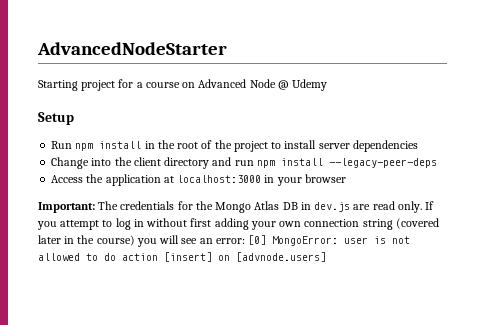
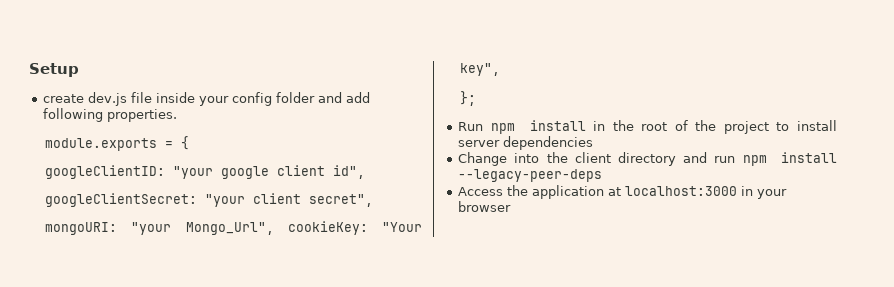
- AdvancedNodeStarter
- Starting project for a course on Advanced Node @ Udemy
  Setup
+ create dev.js file inside your config folder and add following properties.
+ module.exports = {
+ googleClientID: "your google client id",
+ googleClientSecret: "your client secret",
+ mongoURI: "your Mongo_Url", cookieKey: "Your key",
+ };
- Important: The credentials for the Mongo Atlas DB in dev.js are read only. If you attempt to log in without first adding your own connection string (covered later in the course) you will see an error: [0] MongoError: user is not allowed to do action [insert] on [advnode.users]

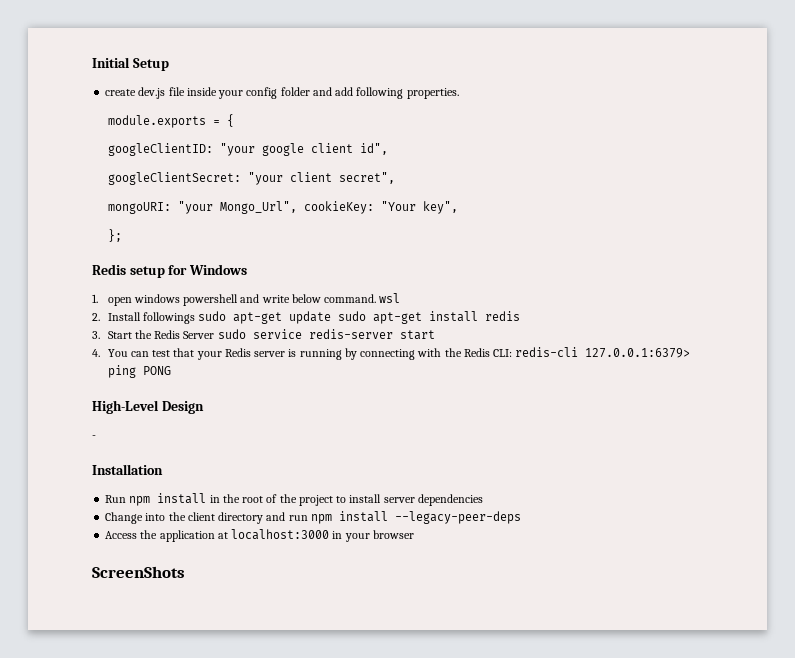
- Setup
+ Initial Setup
+ Redis setup for Windows
+ 1. open windows powershell and write below command. wsl
+ 2. Install followings sudo apt-get update sudo apt-get install redis
+ 3. Start the Redis Server sudo service redis-server start
+ 4. You can test that your Redis server is running by connecting with the Redis CLI: redis-cli 127.0.0.1:6379> ping PONG
+ High-Level Design
+ -
+ Installation
+ ScreenShots

